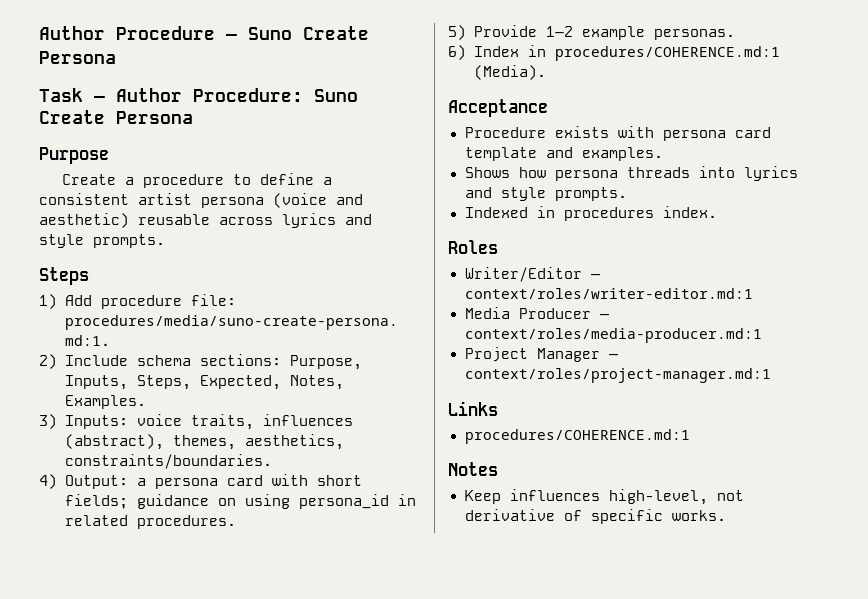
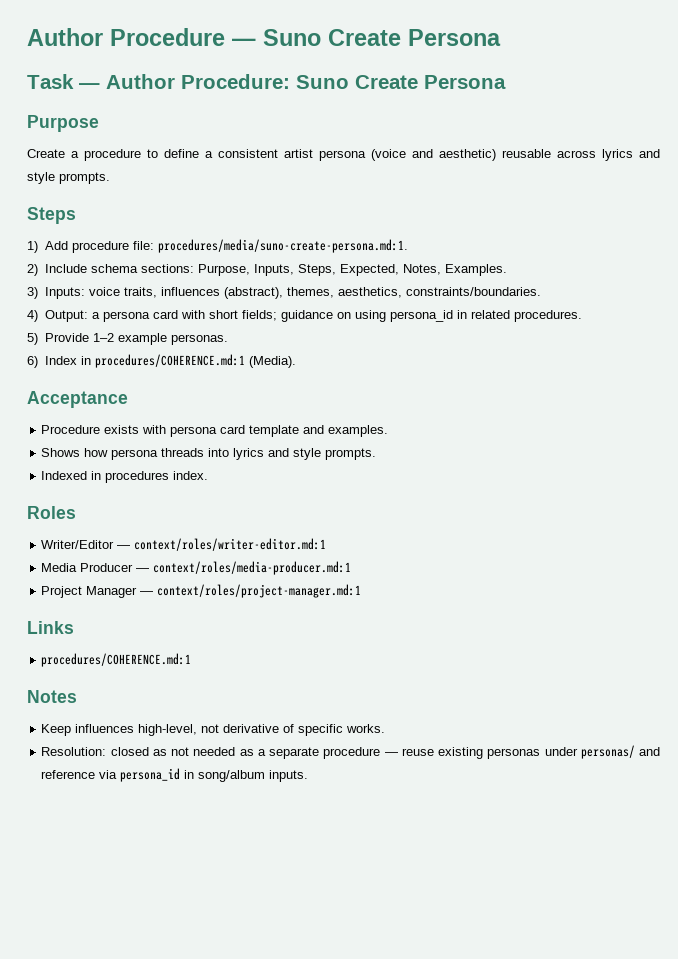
+ Resolution: closed as not needed as a separate procedure — reuse existing personas under personas/ and reference via persona_id in song/album inputs.

